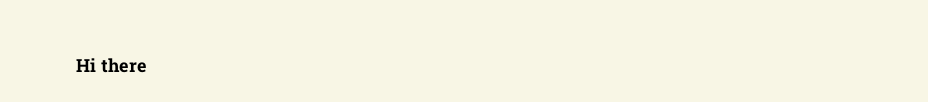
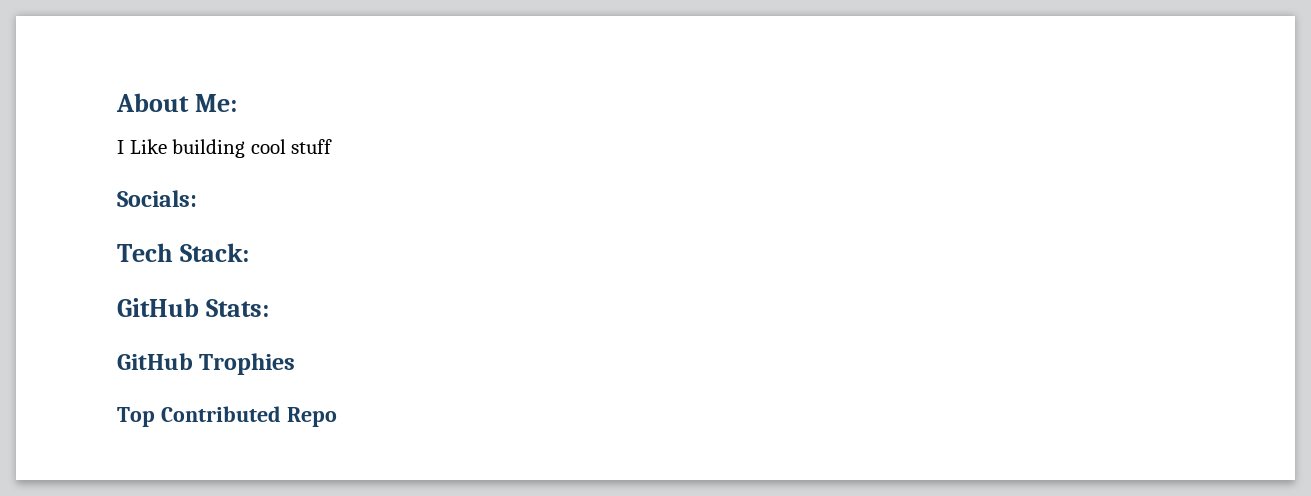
- Hi there
+ About Me:
+ I Like building cool stuff
+ Socials:
+ Tech Stack:
+ GitHub Stats:
+ GitHub Trophies
+ Top Contributed Repo

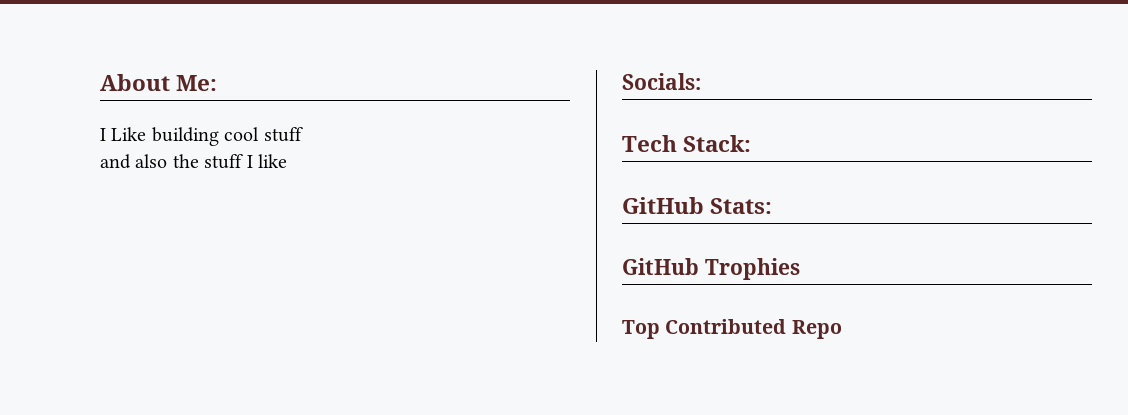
+ and also the stuff I like

